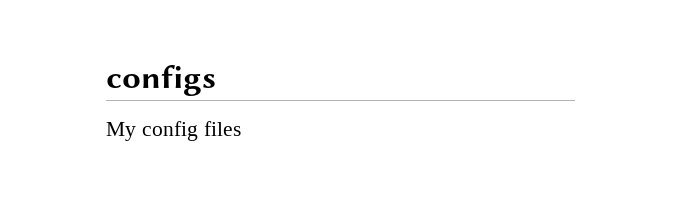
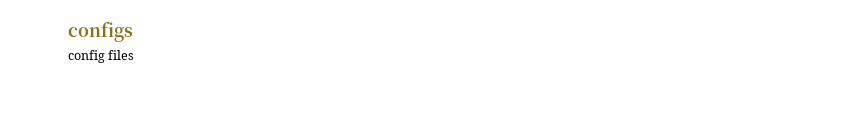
- My config files
+ config files

